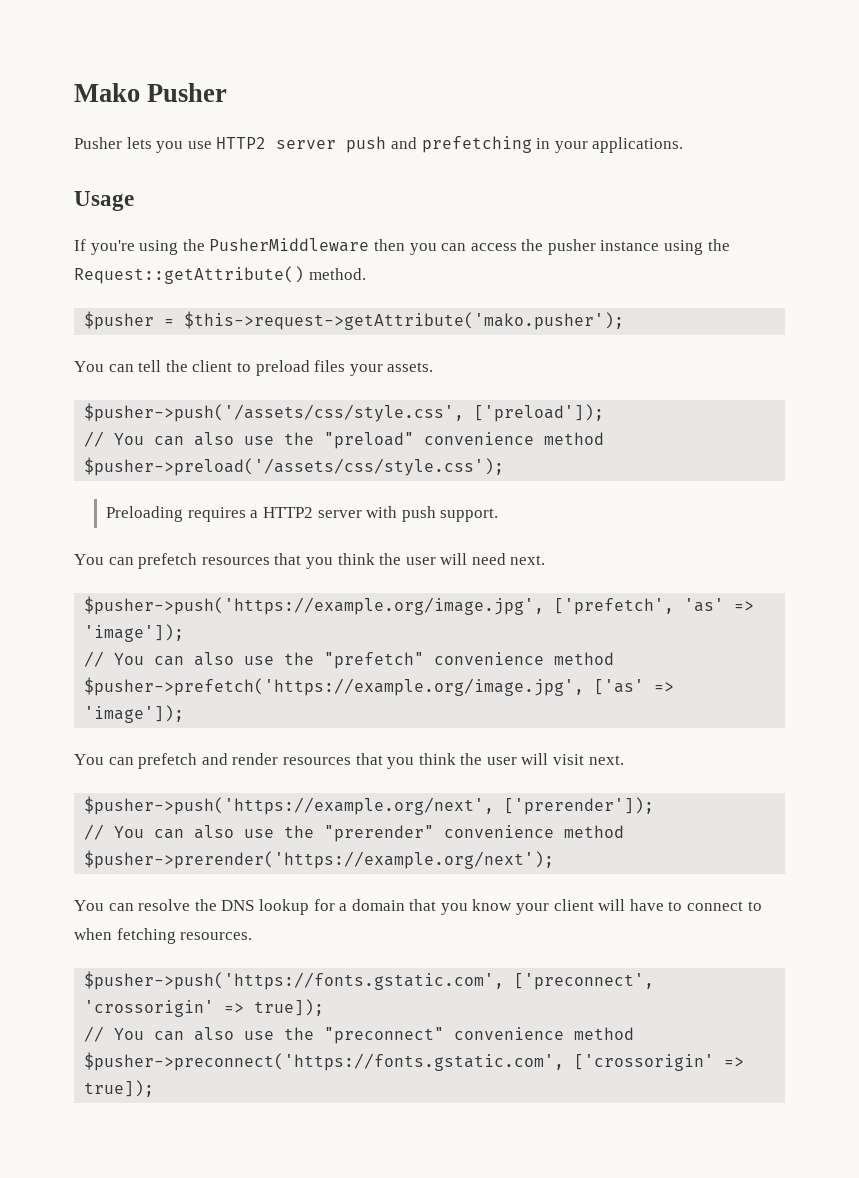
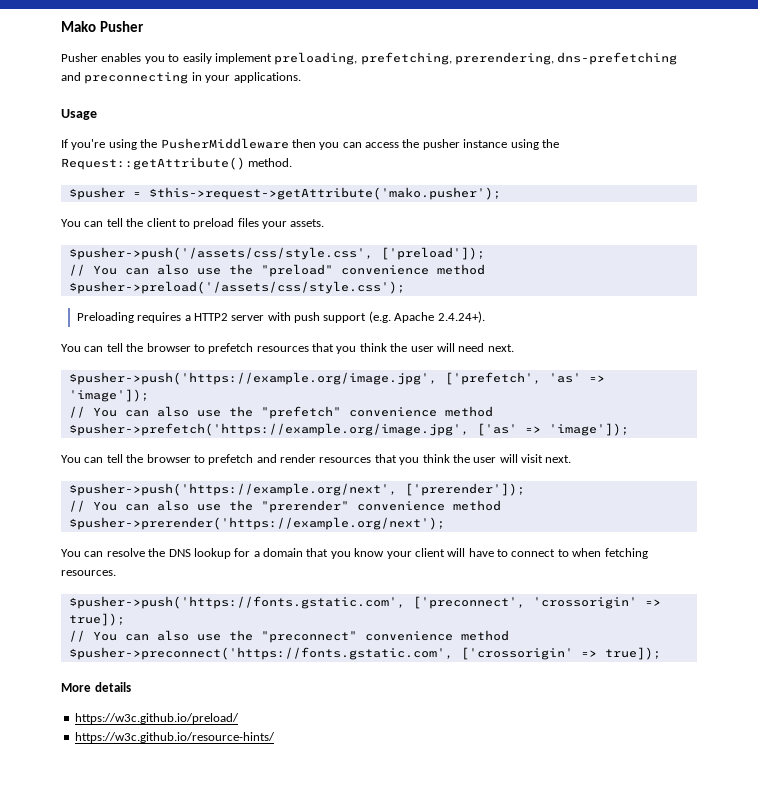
- Pusher lets you use HTTP2 server push and prefetching in your applications.
+ Pusher enables you to easily implement preloading, prefetching, prerendering, dns-prefetching and preconnecting in your applications.
- Preloading requires a HTTP2 server with push support.
- You can prefetch resources that you think the user will need next.
+ Preloading requires a HTTP2 server with push support (e.g. Apache 2.4.24+).
+ You can tell the browser to prefetch resources that you think the user will need next.
- You can prefetch and render resources that you think the user will visit next.
+ You can tell the browser to prefetch and render resources that you think the user will visit next.
+ More details
+ https://w3c.github.io/preload/
+ https://w3c.github.io/resource-hints/

